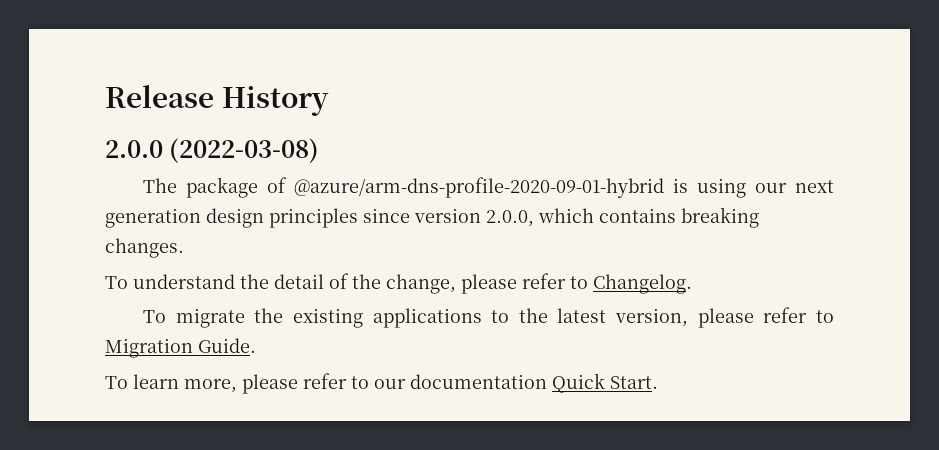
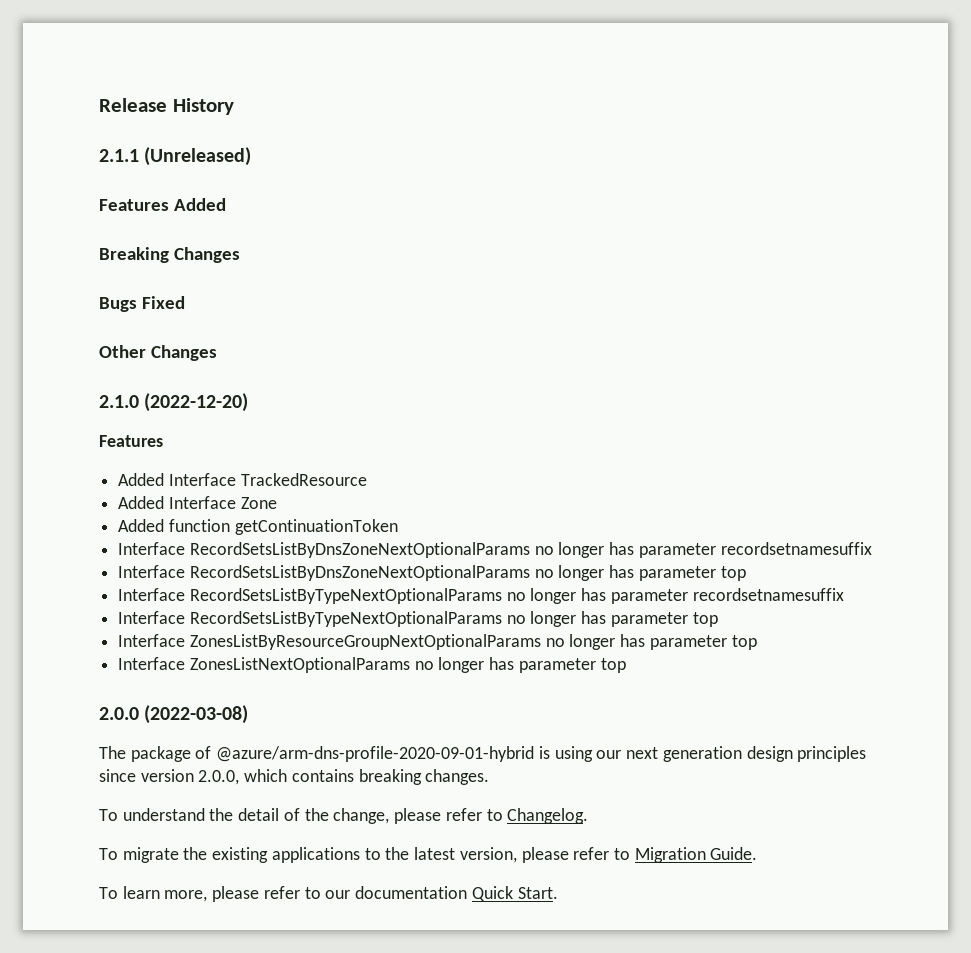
+ 2.1.1 (Unreleased)
+ Features Added
+ Breaking Changes
+ Bugs Fixed
+ Other Changes
+ 2.1.0 (2022-12-20)
+ Features
+ Added Interface TrackedResource
+ Added Interface Zone
+ Added function getContinuationToken
+ Interface RecordSetsListByDnsZoneNextOptionalParams no longer has parameter recordsetnamesuffix
+ Interface RecordSetsListByDnsZoneNextOptionalParams no longer has parameter top
+ Interface RecordSetsListByTypeNextOptionalParams no longer has parameter recordsetnamesuffix
+ Interface RecordSetsListByTypeNextOptionalParams no longer has parameter top
+ Interface ZonesListByResourceGroupNextOptionalParams no longer has parameter top
+ Interface ZonesListNextOptionalParams no longer has parameter top

